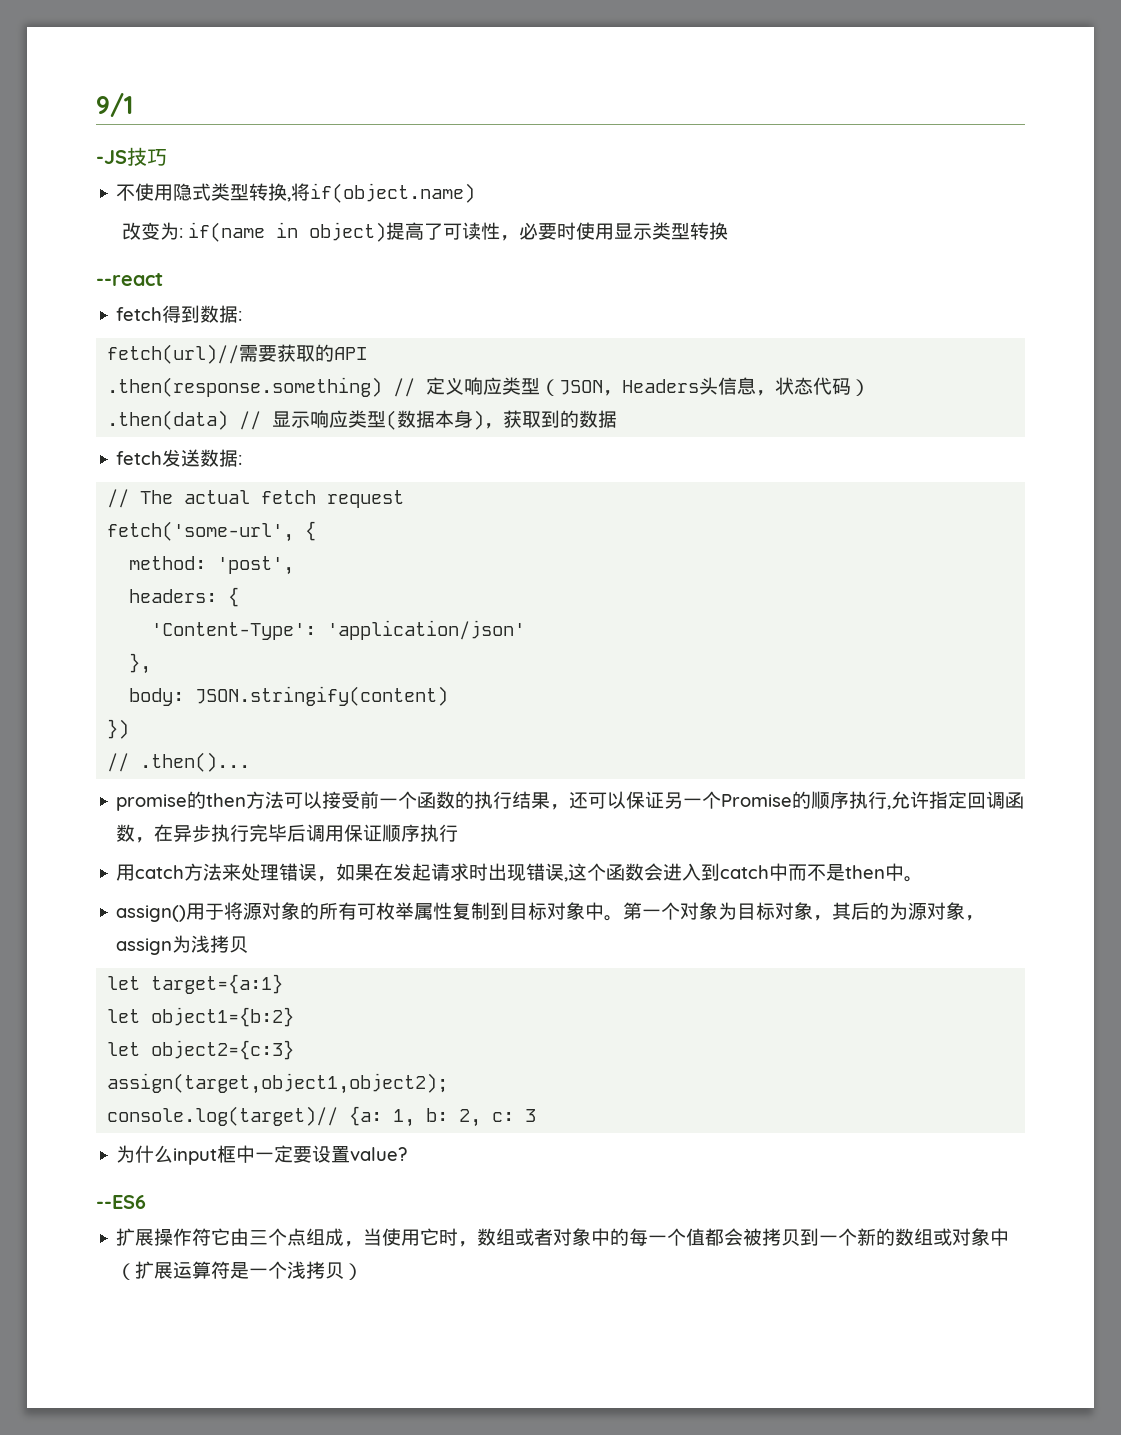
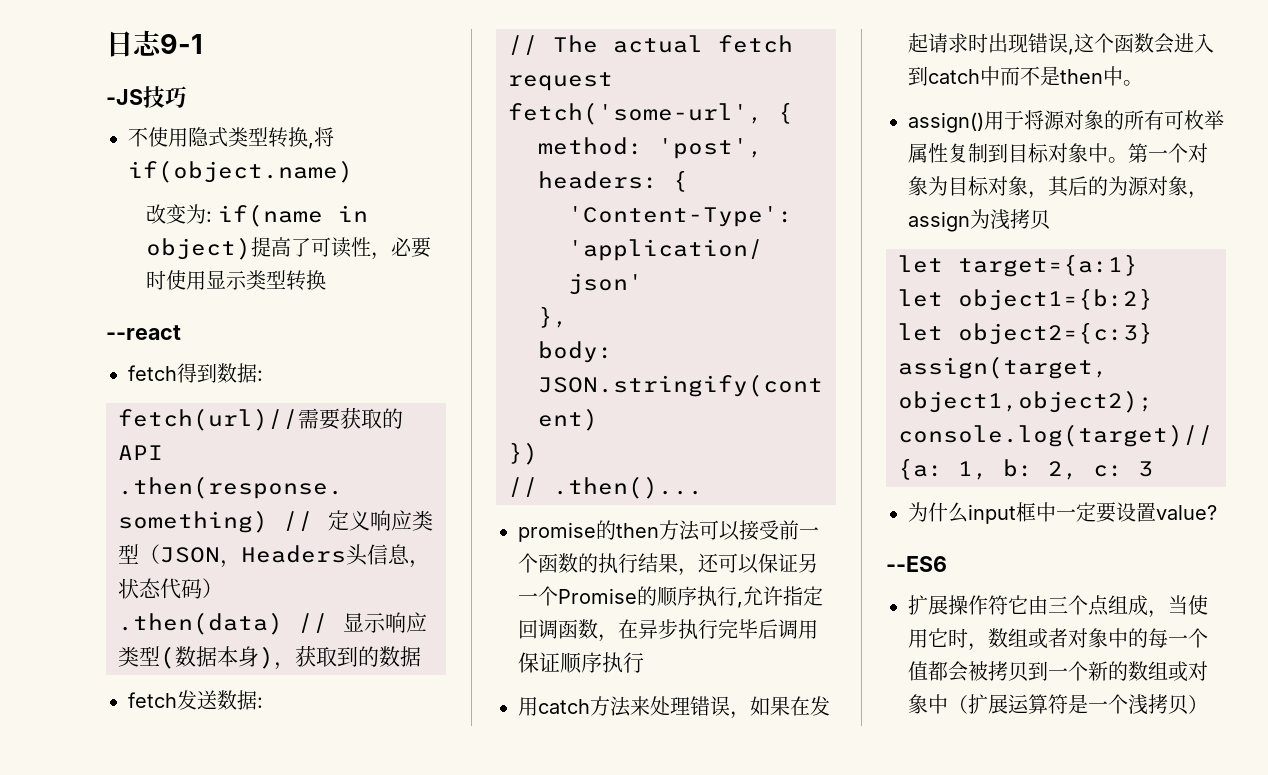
- 9/1
+ 日志9-1

